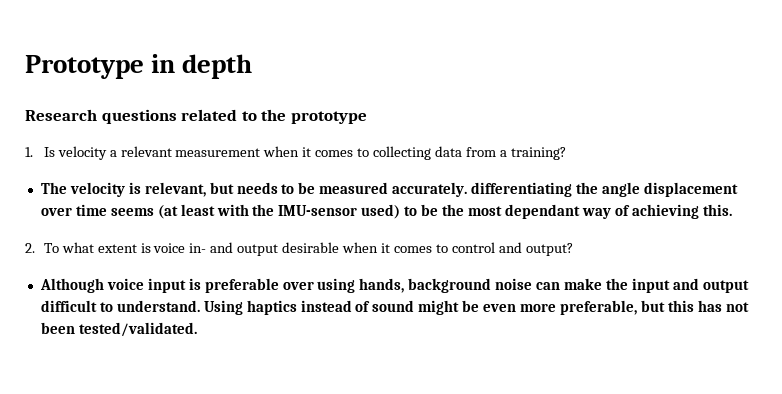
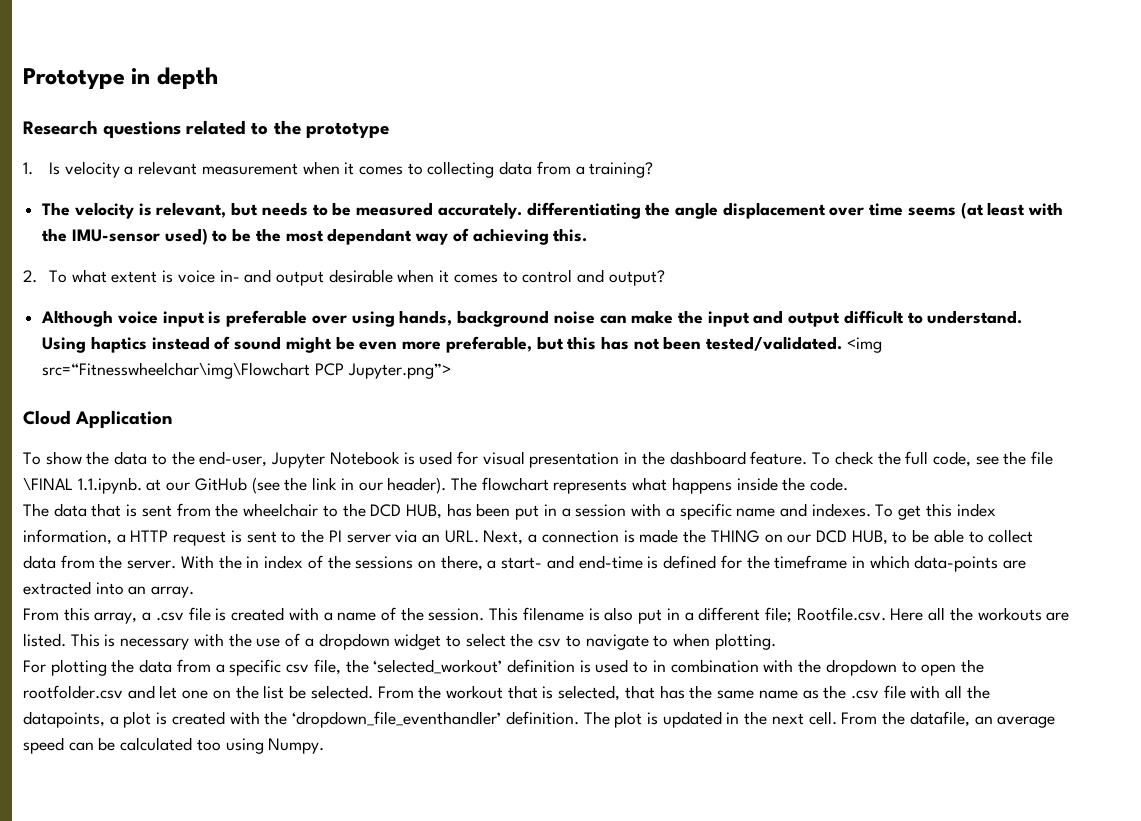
+ <img src=“Fitnesswheelchar\img\Flowchart PCP Jupyter.png”>
+ Cloud Application
+ To show the data to the end-user, Jupyter Notebook is used for visual presentation in the dashboard feature. To check the full code, see the file \FINAL 1.1.ipynb. at our GitHub (see the link in our header). The flowchart represents what happens inside the code.
+ The data that is sent from the wheelchair to the DCD HUB, has been put in a session with a specific name and indexes. To get this index information, a HTTP request is sent to the PI server via an URL. Next, a connection is made the THING on our DCD HUB, to be able to collect data from the server. With the in index of the sessions on there, a start- and end-time is defined for the timeframe in which data-points are extracted into an array.
+ From this array, a .csv file is created with a name of the session. This filename is also put in a different file; Rootfile.csv. Here all the workouts are listed. This is necessary with the use of a dropdown widget to select the csv to navigate to when plotting.
+ For plotting the data from a specific csv file, the ‘selected_workout’ definition is used to in combination with the dropdown to open the rootfolder.csv and let one on the list be selected. From the workout that is selected, that has the same name as the .csv file with all the datapoints, a plot is created with the ‘dropdown_file_eventhandler’ definition. The plot is updated in the next cell. From the datafile, an average speed can be calculated too using Numpy.

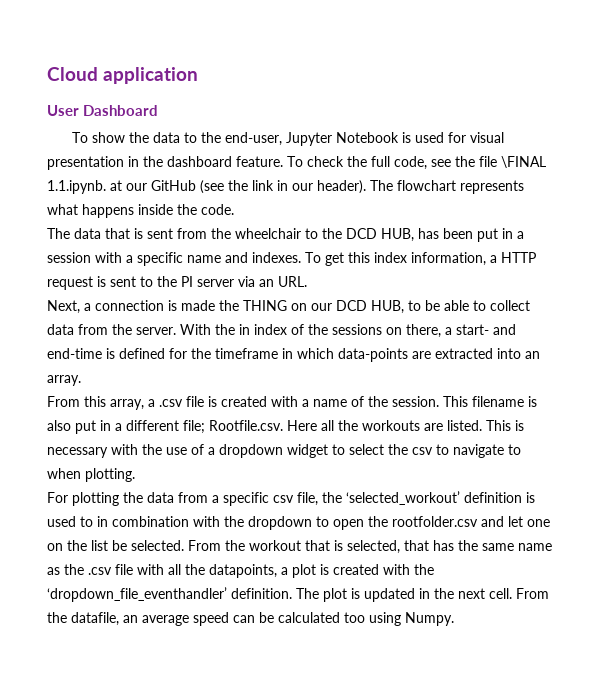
- Prototype in depth
- Research questions related to the prototype
- 1. Is velocity a relevant measurement when it comes to collecting data from a training?
- The velocity is relevant, but needs to be measured accurately. differentiating the angle displacement over time seems (at least with the IMU-sensor used) to be the most dependant way of achieving this.
- 2. To what extent is voice in- and output desirable when it comes to control and output?
- Although voice input is preferable over using hands, background noise can make the input and output difficult to understand. Using haptics instead of sound might be even more preferable, but this has not been tested/validated. <img src=“Fitnesswheelchar\img\Flowchart PCP Jupyter.png”>
- Cloud Application
+ Cloud application
+ User Dashboard
- To get this index information, a HTTP request is sent to the PI server via an URL. Next, a connection is made the THING on our DCD HUB, to be able to collect data from the server.
+ To get this index information, a HTTP request is sent to the PI server via an URL.
+ Next, a connection is made the THING on our DCD HUB, to be able to collect data from the server.

